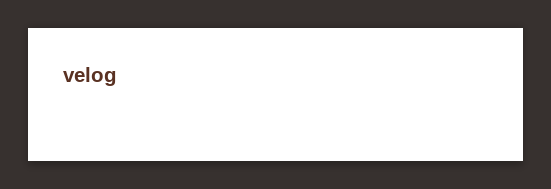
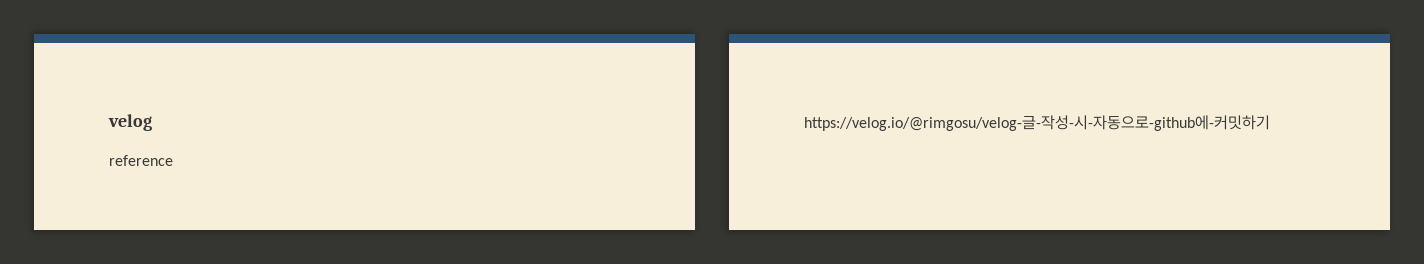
+ reference https://velog.io/@rimgosu/velog-글-작성-시-자동으로-github에-커밋하기

